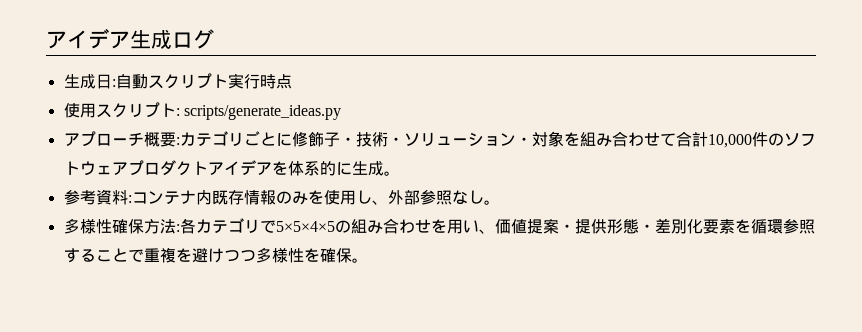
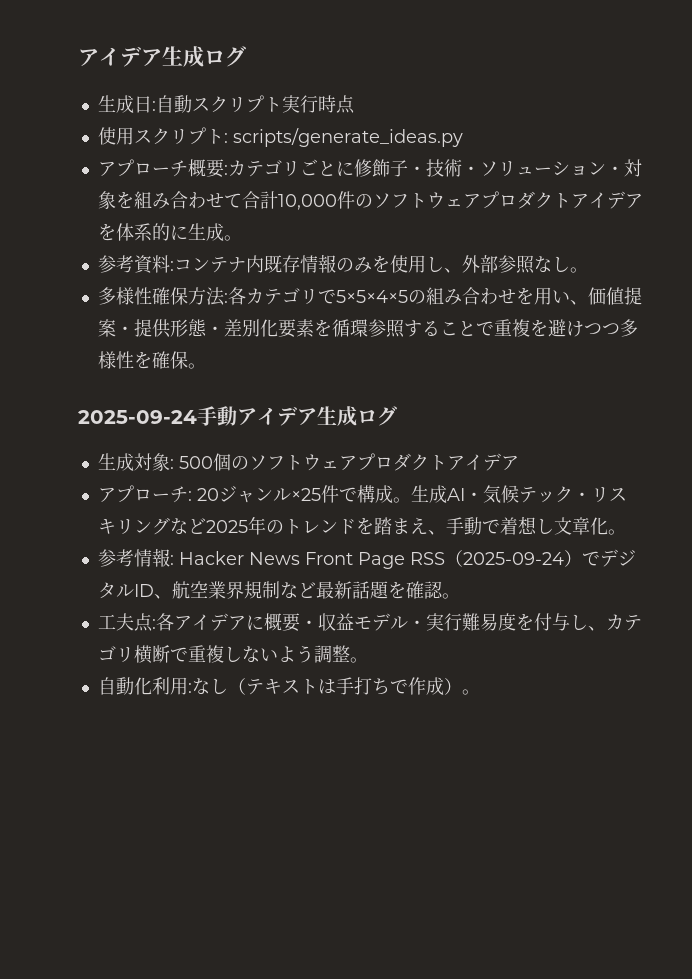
+ 2025-09-24手動アイデア生成ログ
+ 生成対象: 500個のソフトウェアプロダクトアイデア
+ アプローチ: 20ジャンル×25件で構成。生成AI・気候テック・リスキリングなど2025年のトレンドを踏まえ、手動で着想し文章化。
+ 参考情報: Hacker News Front Page RSS（2025-09-24）でデジタルID、航空業界規制など最新話題を確認。
+ 工夫点:各アイデアに概要・収益モデル・実行難易度を付与し、カテゴリ横断で重複しないよう調整。
+ 自動化利用:なし（テキストは手打ちで作成）。

